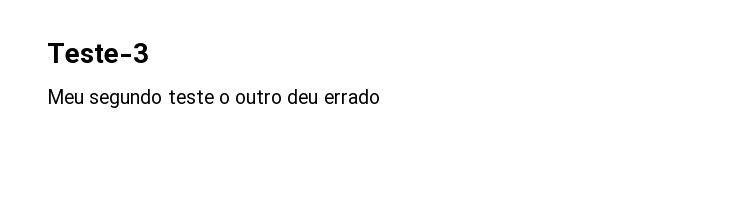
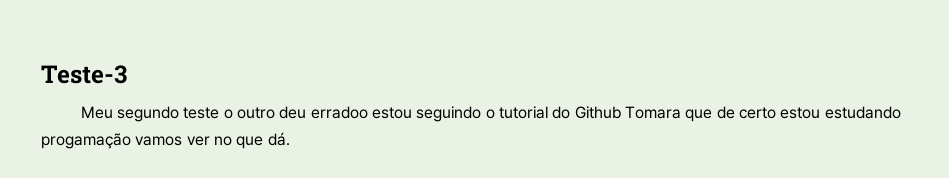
- Meu segundo teste o outro deu errado
+ Meu segundo teste o outro deu erradoo estou seguindo o tutorial do Github Tomara que de certo estou estudando progamação vamos ver no que dá.

